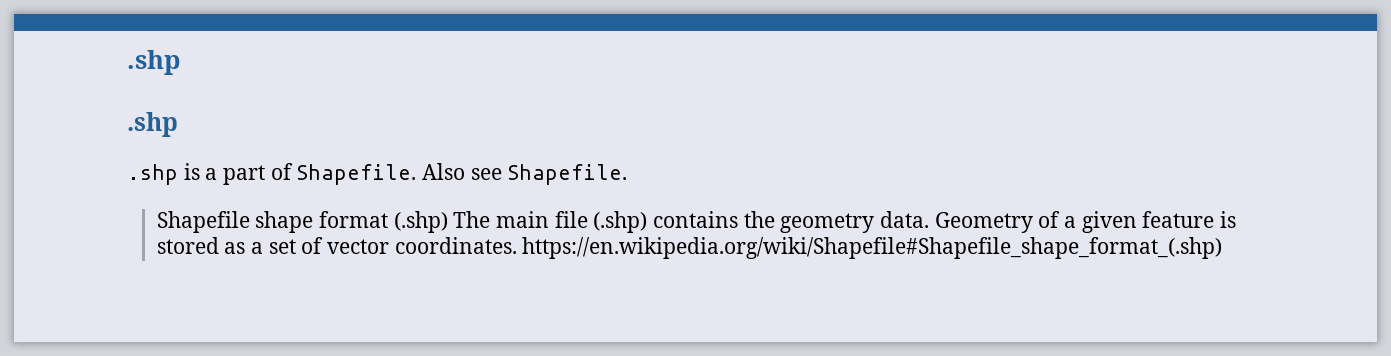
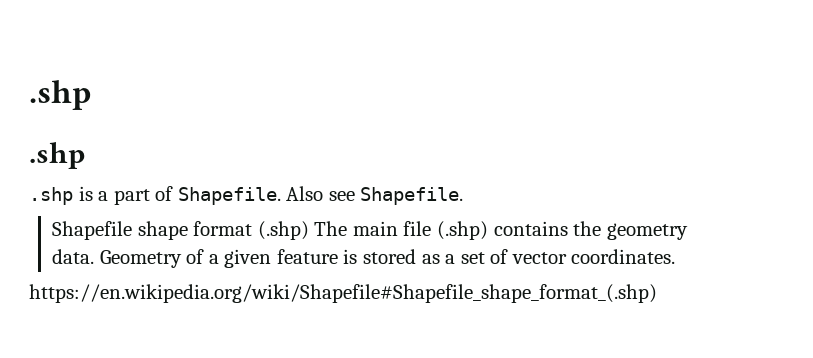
- Geometry of a given feature is stored as a set of vector coordinates. https://en.wikipedia.org/wiki/Shapefile#Shapefile_shape_format_(.shp)
+ Geometry of a given feature is stored as a set of vector coordinates.
+ https://en.wikipedia.org/wiki/Shapefile#Shapefile_shape_format_(.shp)

